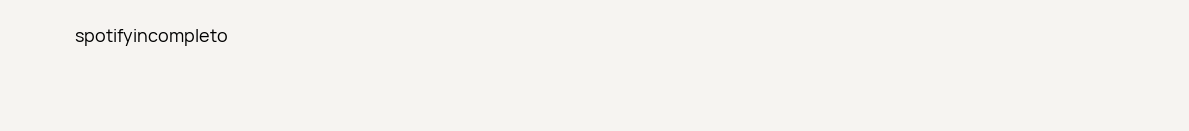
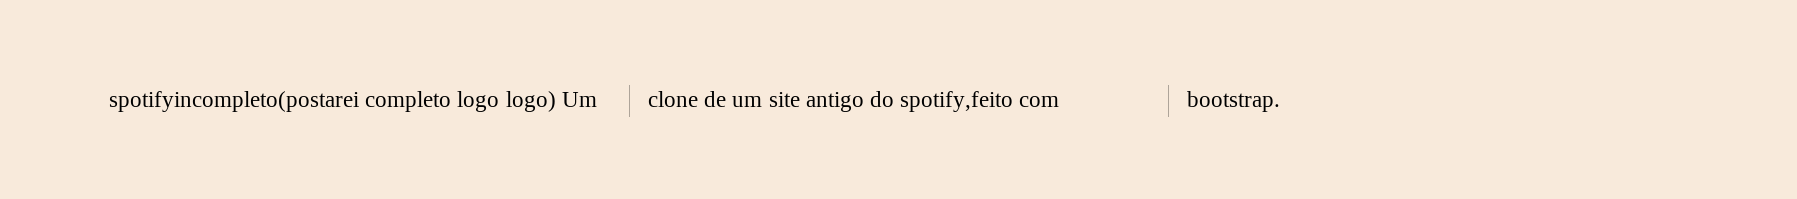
- spotifyincompleto
+ spotifyincompleto(postarei completo logo logo) Um clone de um site antigo do spotify,feito com bootstrap.

